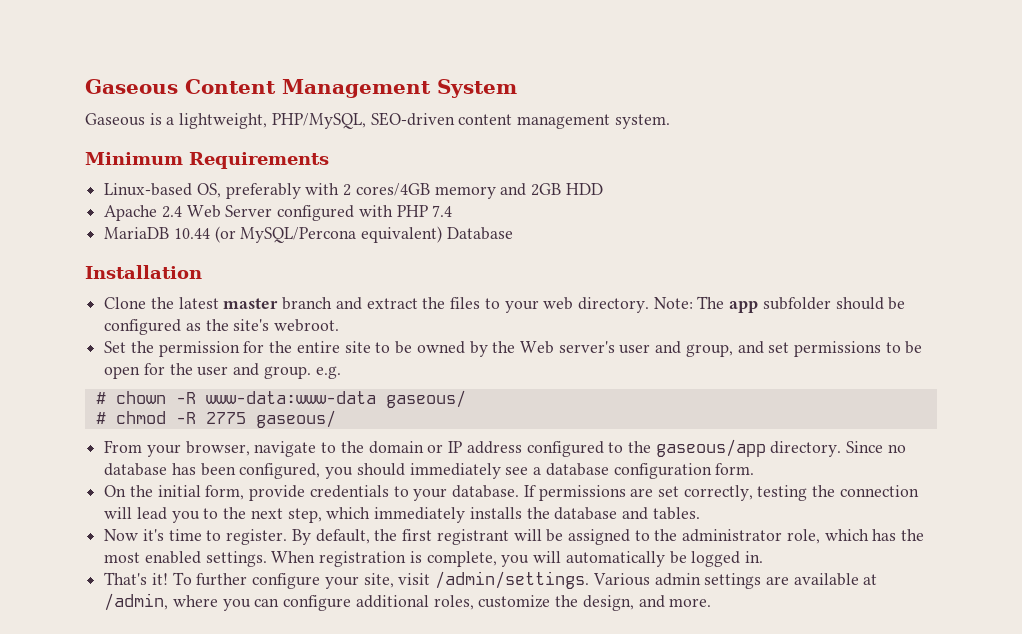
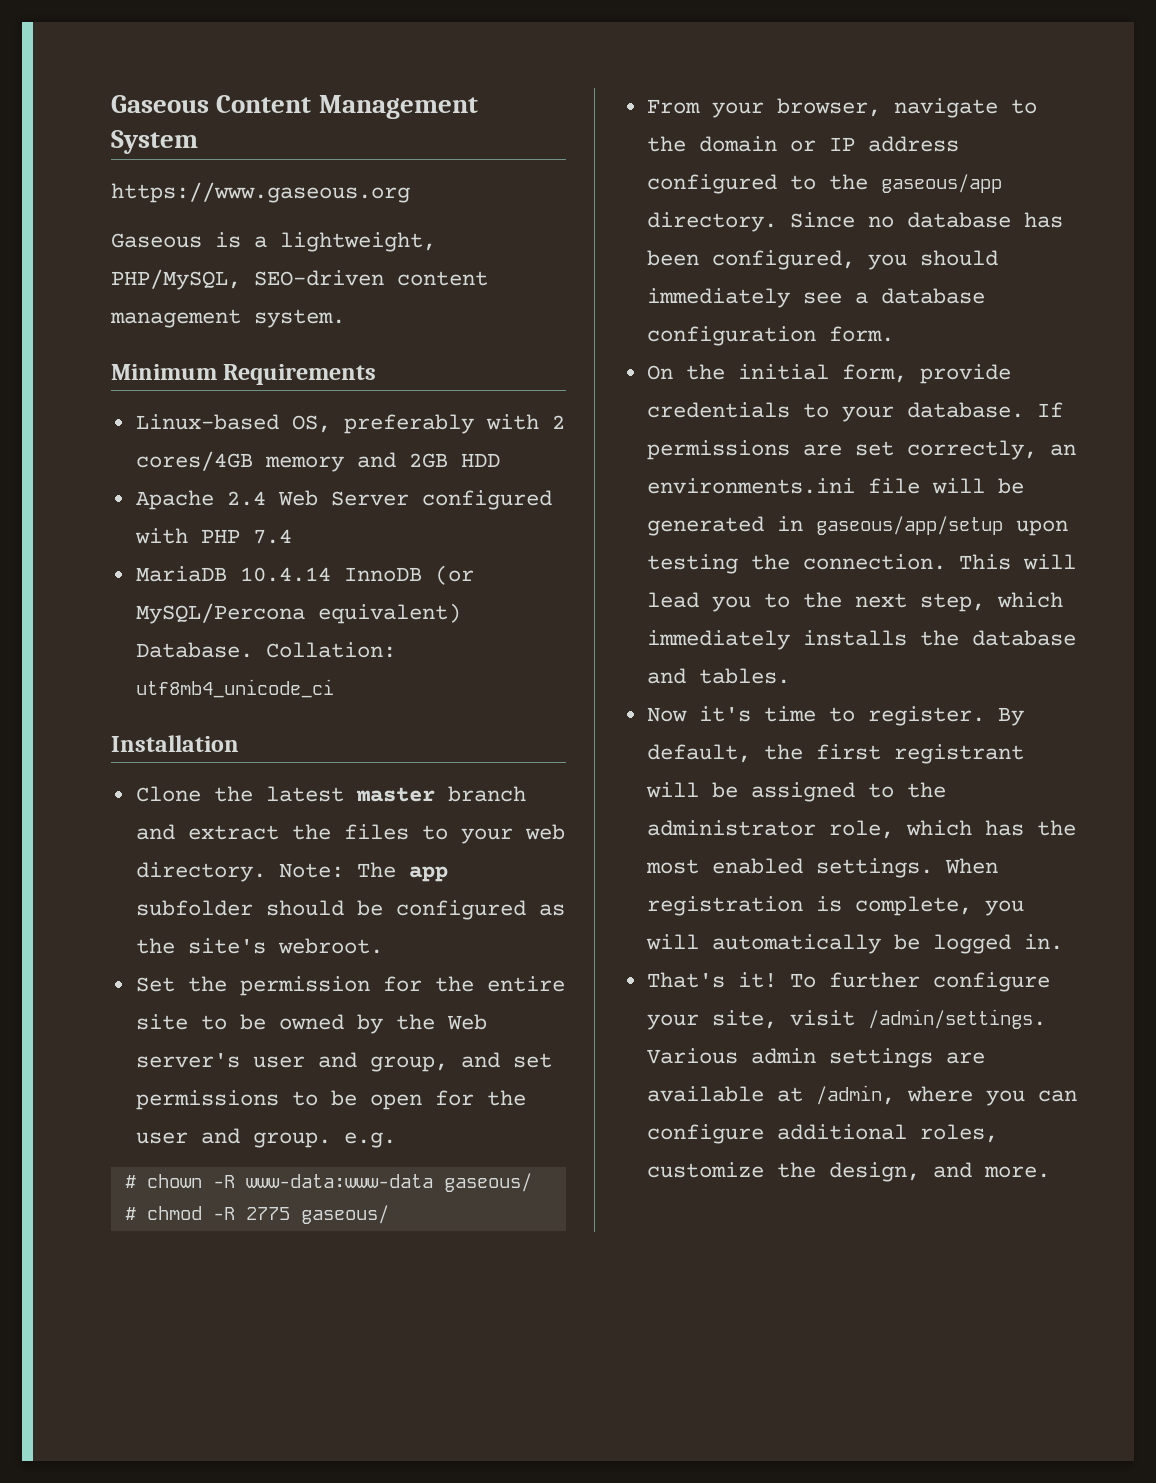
+ https://www.gaseous.org
- MariaDB 10.44 (or MySQL/Percona equivalent) Database
+ MariaDB 10.4.14 InnoDB (or MySQL/Percona equivalent) Database. Collation: utf8mb4_unicode_ci
- If permissions are set correctly, testing the connection will lead you to the next step, which immediately installs the database and tables.
+ If permissions are set correctly, an environments.ini file will be generated in gaseous/app/setup upon testing the connection. This will lead you to the next step, which immediately installs the database and tables.

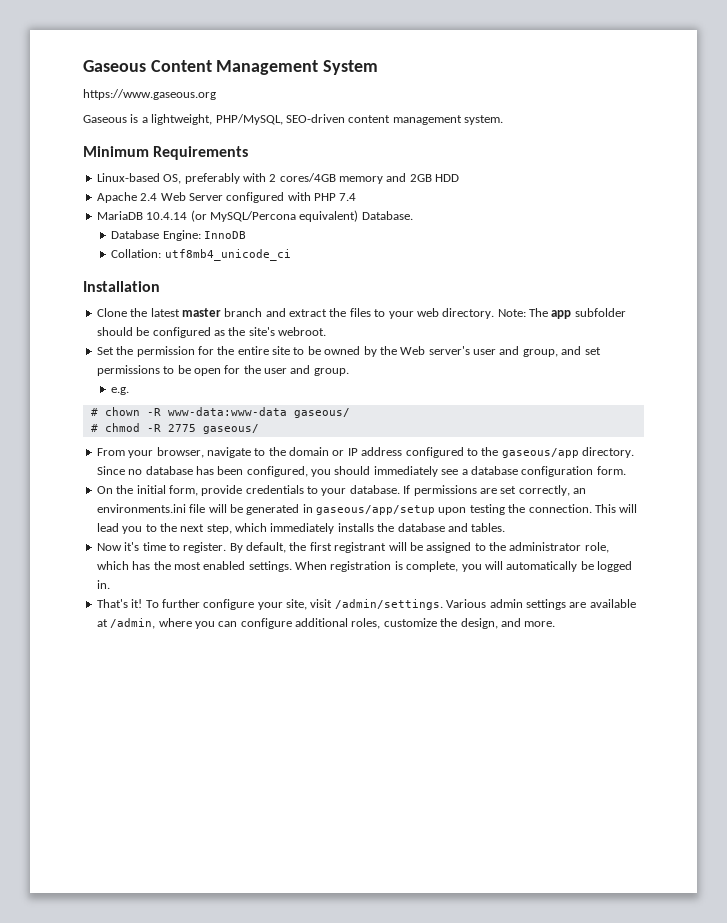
- MariaDB 10.4.14 InnoDB (or MySQL/Percona equivalent) Database. Collation: utf8mb4_unicode_ci
+ MariaDB 10.4.14 (or MySQL/Percona equivalent) Database.
+ Database Engine: InnoDB
+ Collation: utf8mb4_unicode_ci
- Set the permission for the entire site to be owned by the Web server's user and group, and set permissions to be open for the user and group. e.g.
+ Set the permission for the entire site to be owned by the Web server's user and group, and set permissions to be open for the user and group.
+ e.g.

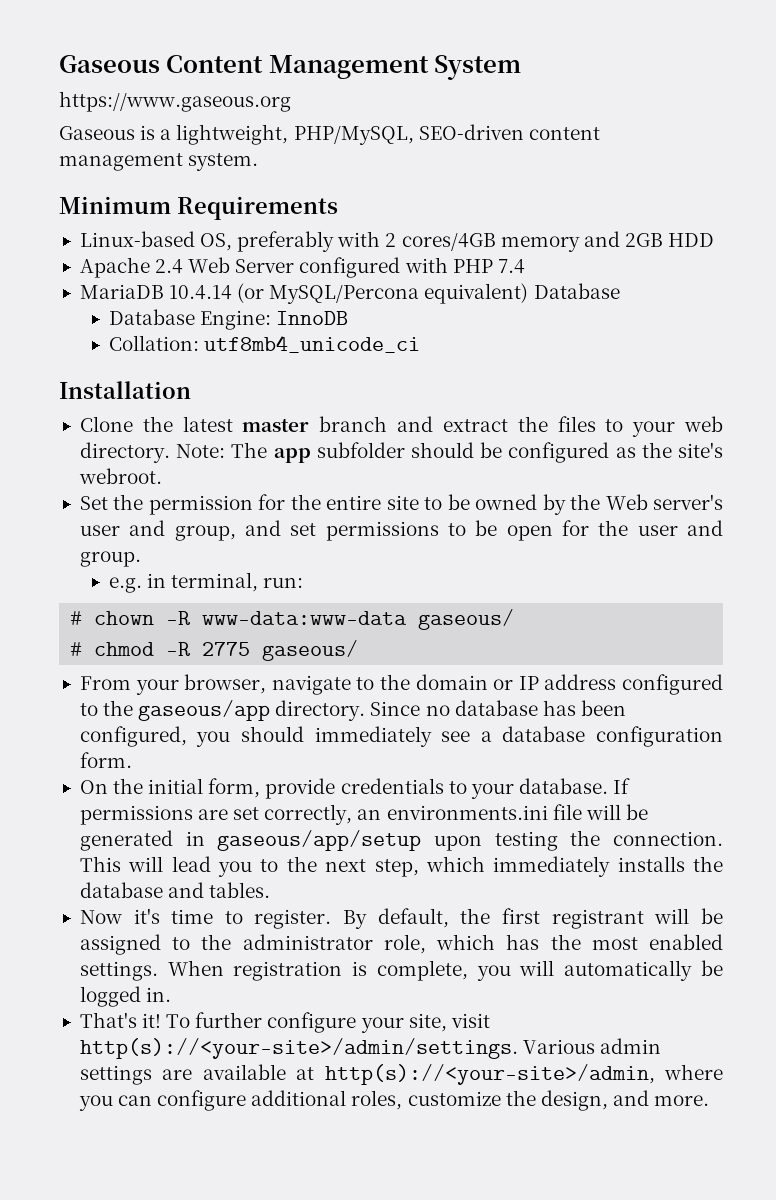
- MariaDB 10.4.14 (or MySQL/Percona equivalent) Database.
+ MariaDB 10.4.14 (or MySQL/Percona equivalent) Database
- e.g.
+ e.g. in terminal, run:
- To further configure your site, visit /admin/settings.
+ To further configure your site, visit http(s)://<your-site>/admin/settings.
- Various admin settings are available at /admin, where you can configure additional roles, customize the design, and more.
+ Various admin settings are available at http(s)://<your-site>/admin, where you can configure additional roles, customize the design, and more.

